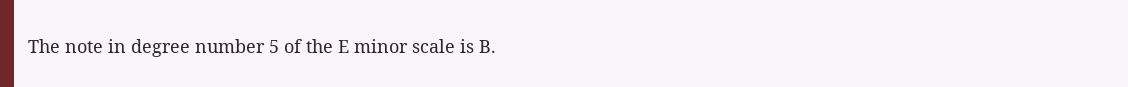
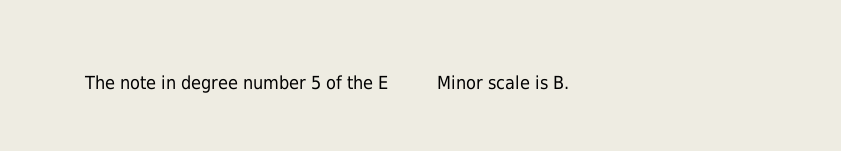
- The note in degree number 5 of the E minor scale is B.
+ The note in degree number 5 of the E Minor scale is B.

